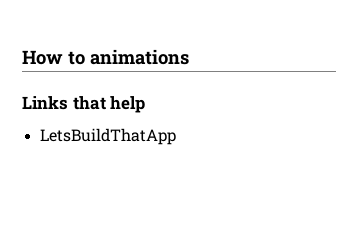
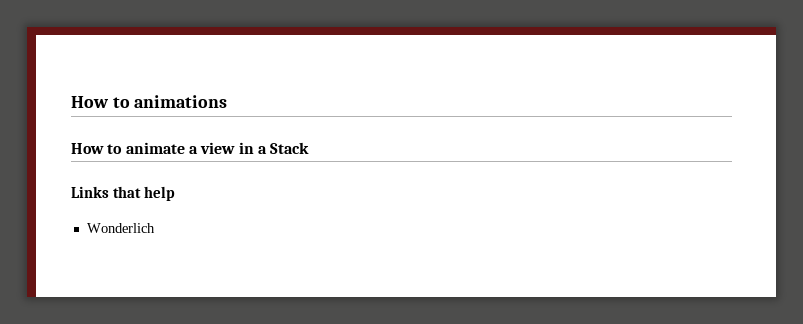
+ How to animate a view in a Stack
- LetsBuildThatApp
+ Wonderlich

